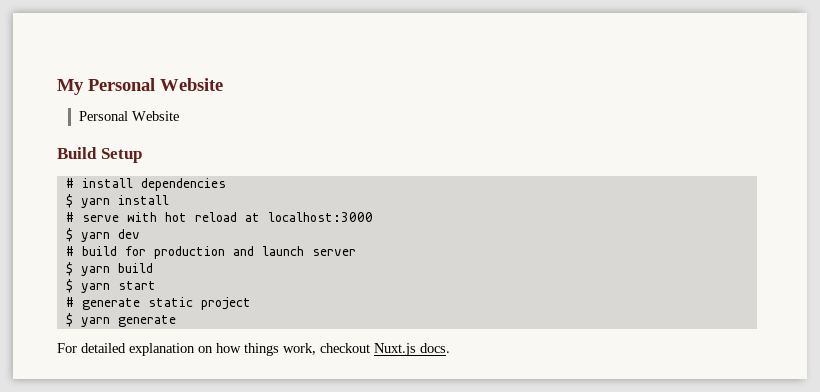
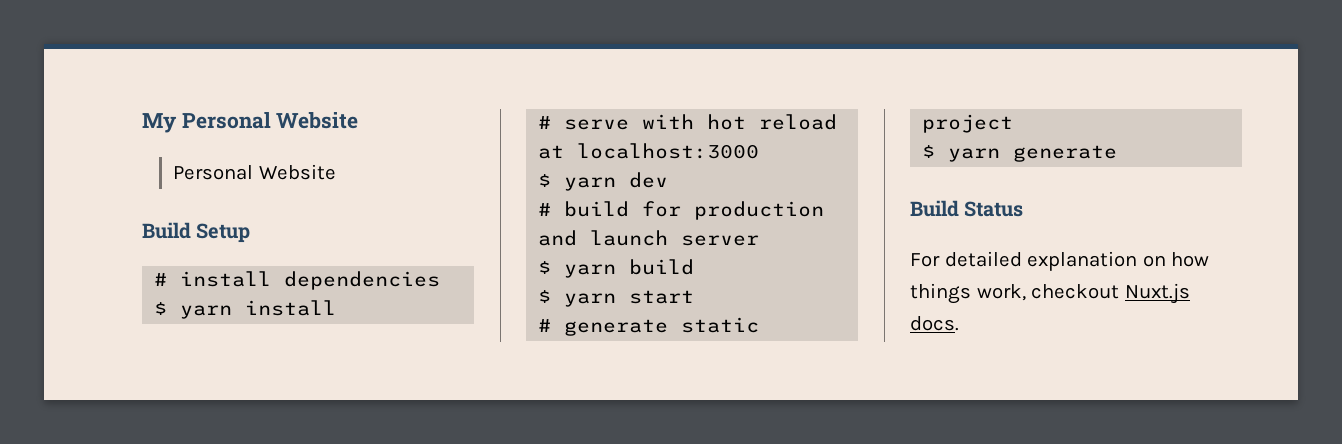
+ Build Status

